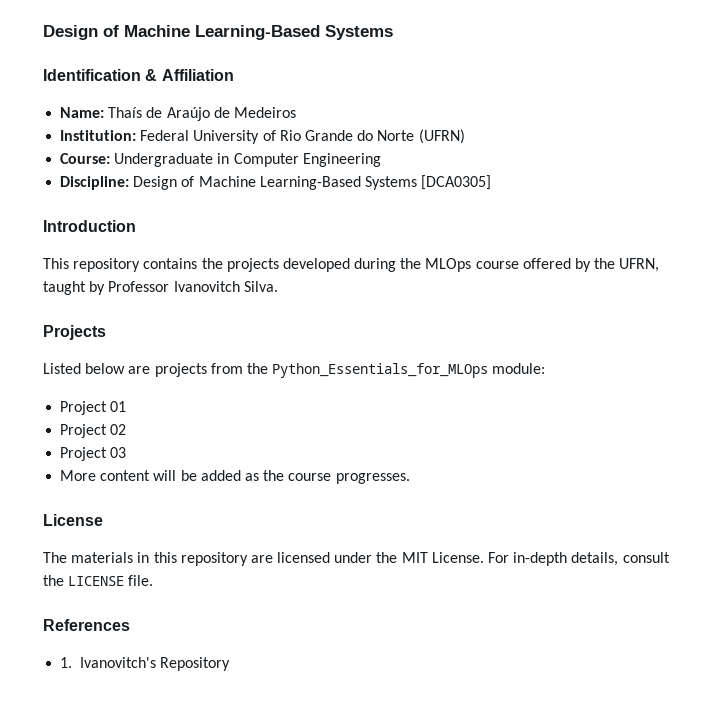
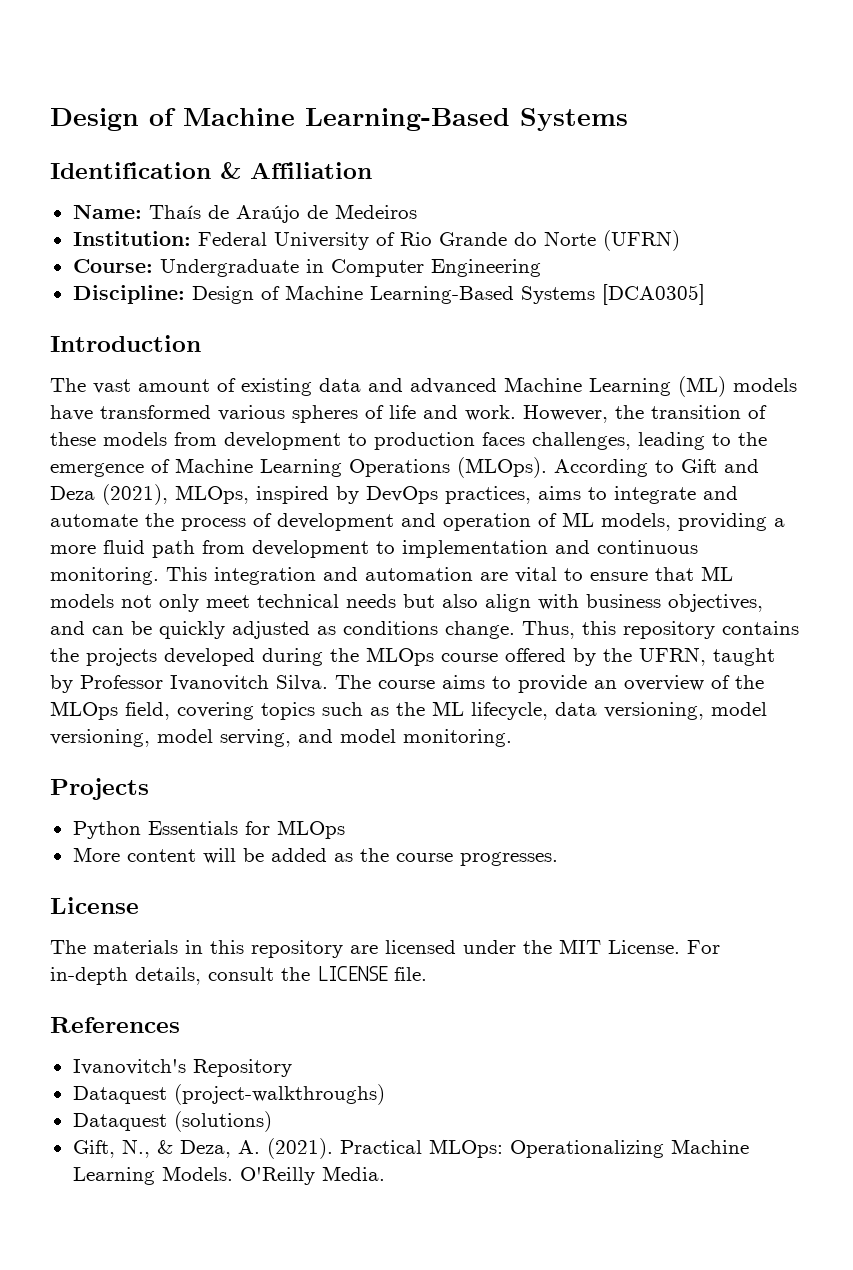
- This repository contains the projects developed during the MLOps course offered by the UFRN, taught by Professor Ivanovitch Silva.
+ The vast amount of existing data and advanced Machine Learning (ML) models have transformed various spheres of life and work. However, the transition of these models from development to production faces challenges, leading to the emergence of Machine Learning Operations (MLOps). According to Gift and Deza (2021), MLOps, inspired by DevOps practices, aims to integrate and automate the process of development and operation of ML models, providing a more fluid path from development to implementation and continuous monitoring. This integration and automation are vital to ensure that ML models not only meet technical needs but also align with business objectives, and can be quickly adjusted as conditions change. Thus, this repository contains the projects developed during the MLOps course offered by the UFRN, taught by Professor Ivanovitch Silva. The course aims to provide an overview of the MLOps field, covering topics such as the ML lifecycle, data versioning, model versioning, model serving, and model monitoring.
  Projects
- Listed below are projects from the Python_Essentials_for_MLOps module:
- Project 01
- Project 02
- Project 03
+ Python Essentials for MLOps
- 1. Ivanovitch's Repository
+ Ivanovitch's Repository
+ Dataquest (project-walkthroughs)
+ Dataquest (solutions)
+ Gift, N., & Deza, A. (2021). Practical MLOps: Operationalizing Machine Learning Models. O'Reilly Media.

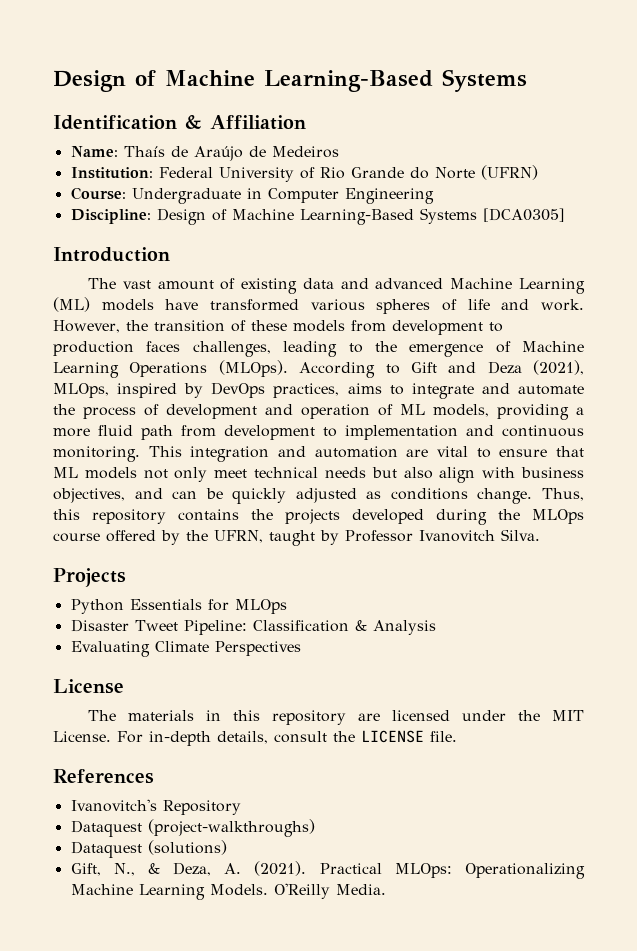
- The course aims to provide an overview of the MLOps field, covering topics such as the ML lifecycle, data versioning, model versioning, model serving, and model monitoring.
- More content will be added as the course progresses.
+ Disaster Tweet Pipeline: Classification & Analysis
+ Evaluating Climate Perspectives

